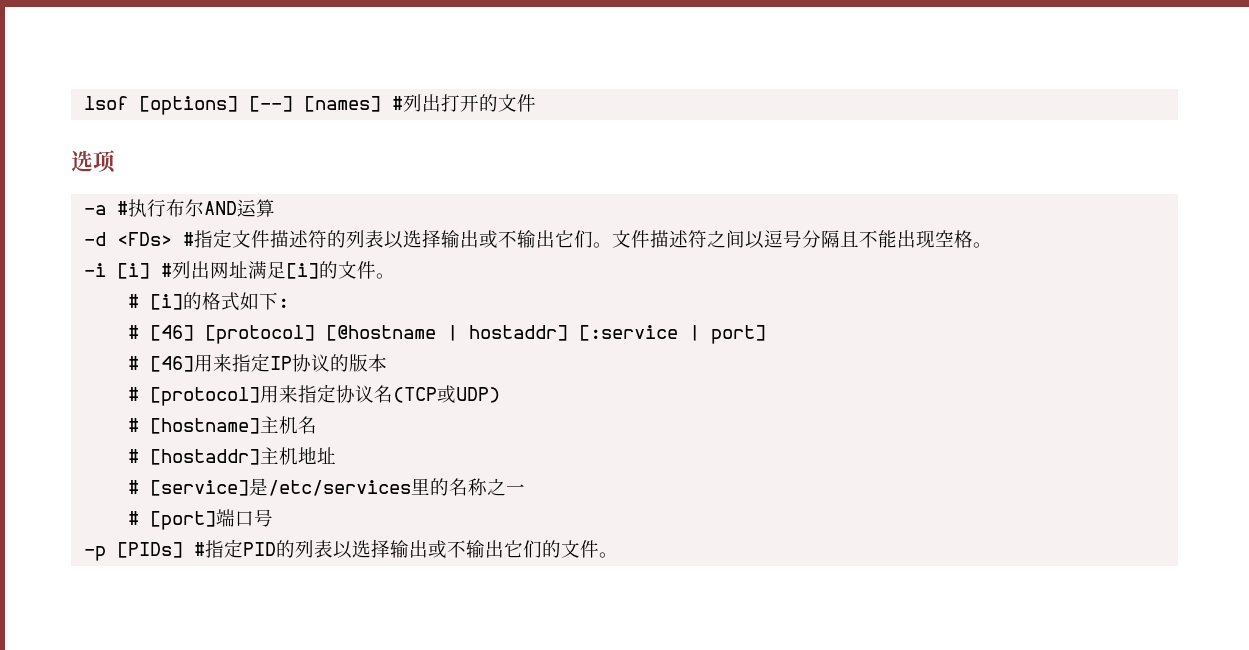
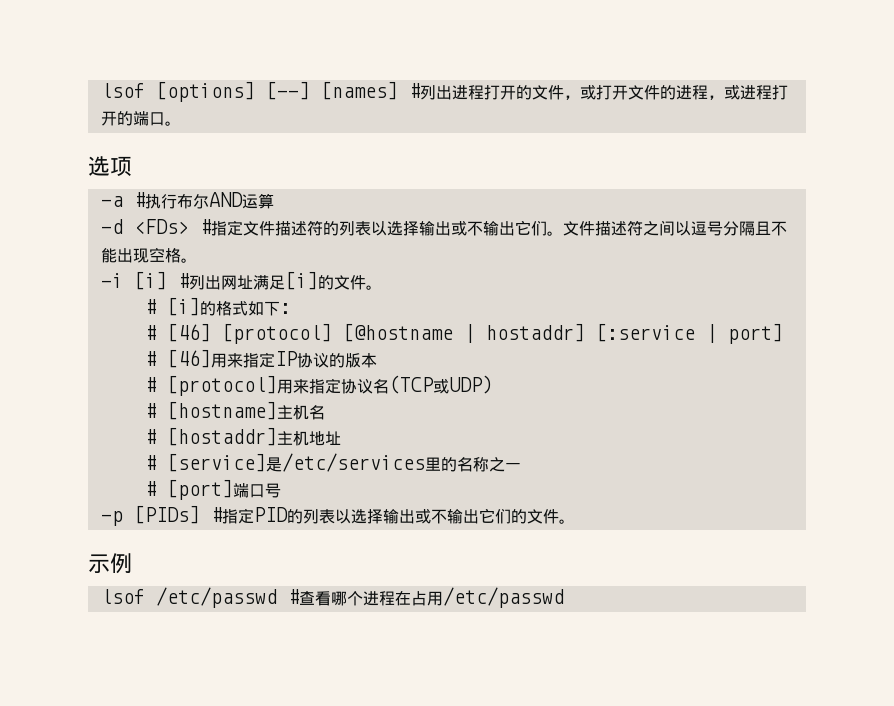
- lsof [options] [--] [names] #列出打开的文件
+ lsof [options] [--] [names] #列出进程打开的文件，或打开文件的进程，或进程打开的端口。
+ 示例
+ lsof /etc/passwd #查看哪个进程在占用/etc/passwd

